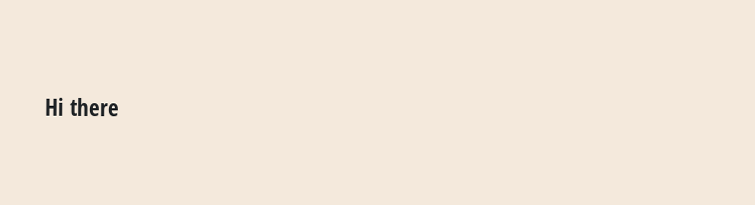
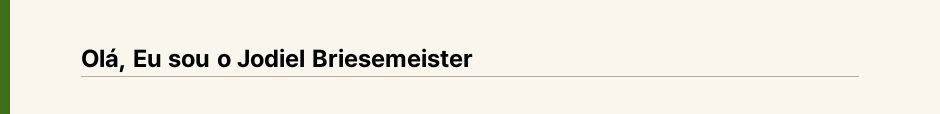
- Hi there
+ Olá, Eu sou o Jodiel Briesemeister

